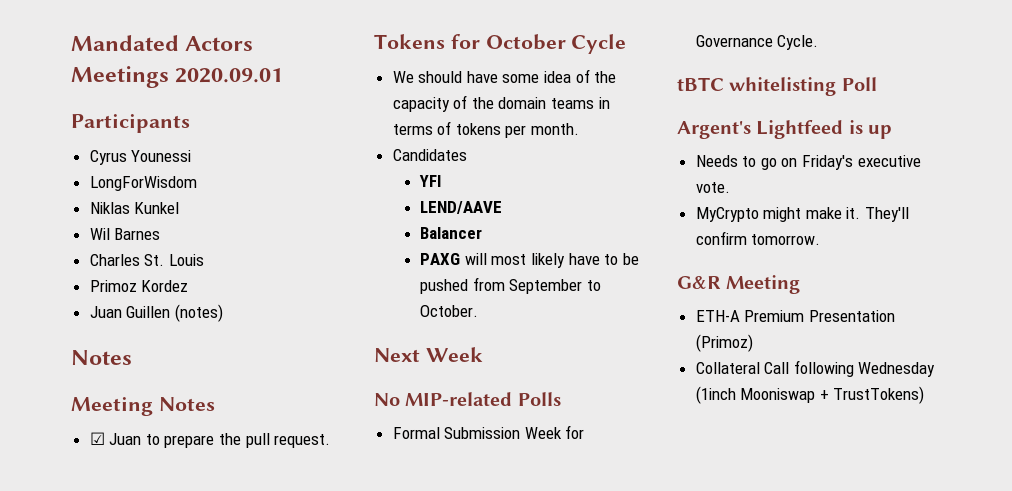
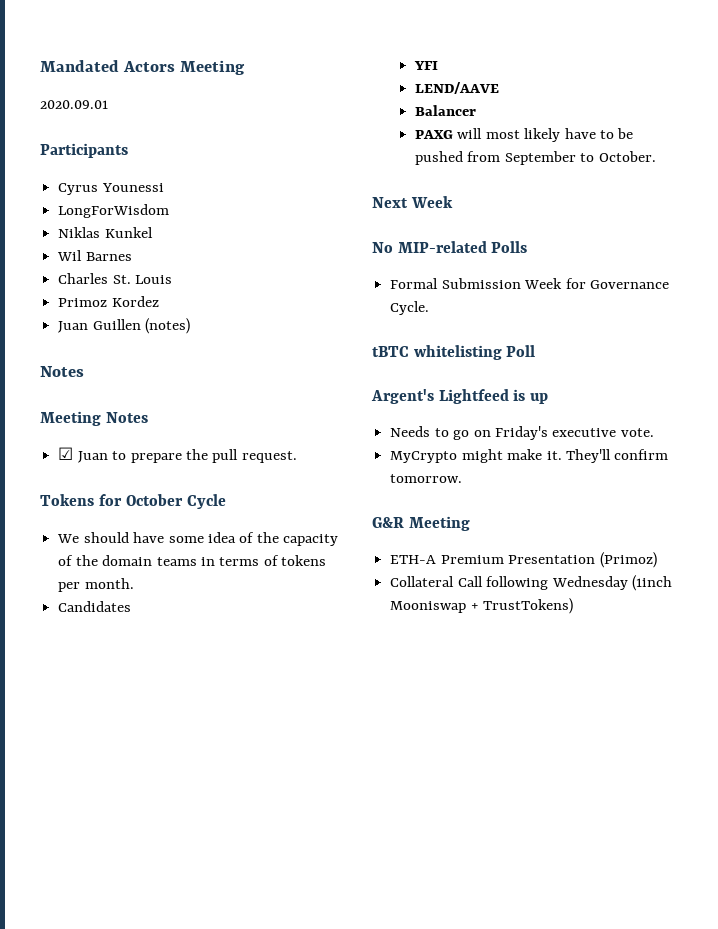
- Mandated Actors Meetings 2020.09.01
+ Mandated Actors Meeting
+ 2020.09.01

